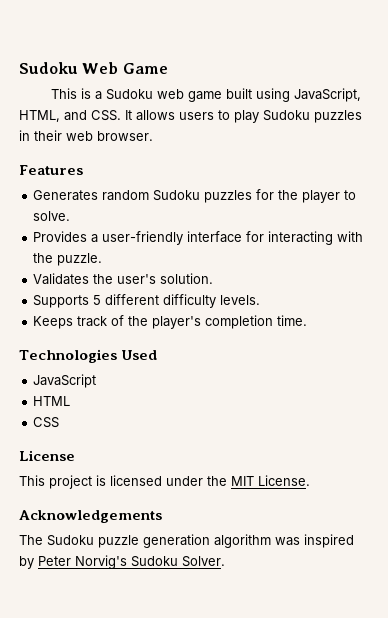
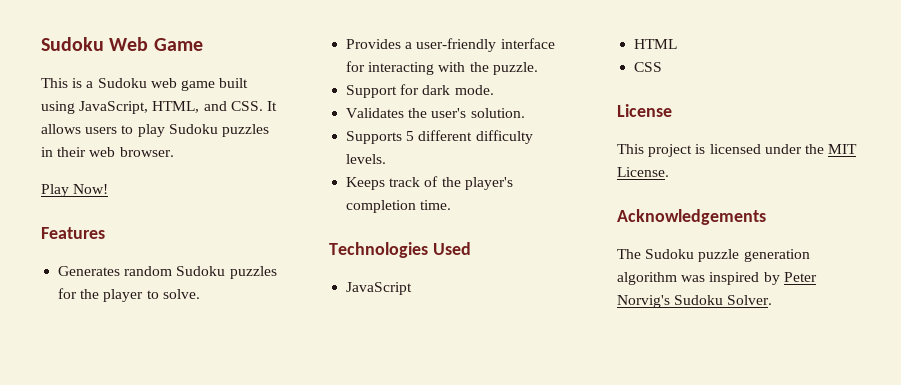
+ Play Now!
+ Support for dark mode.

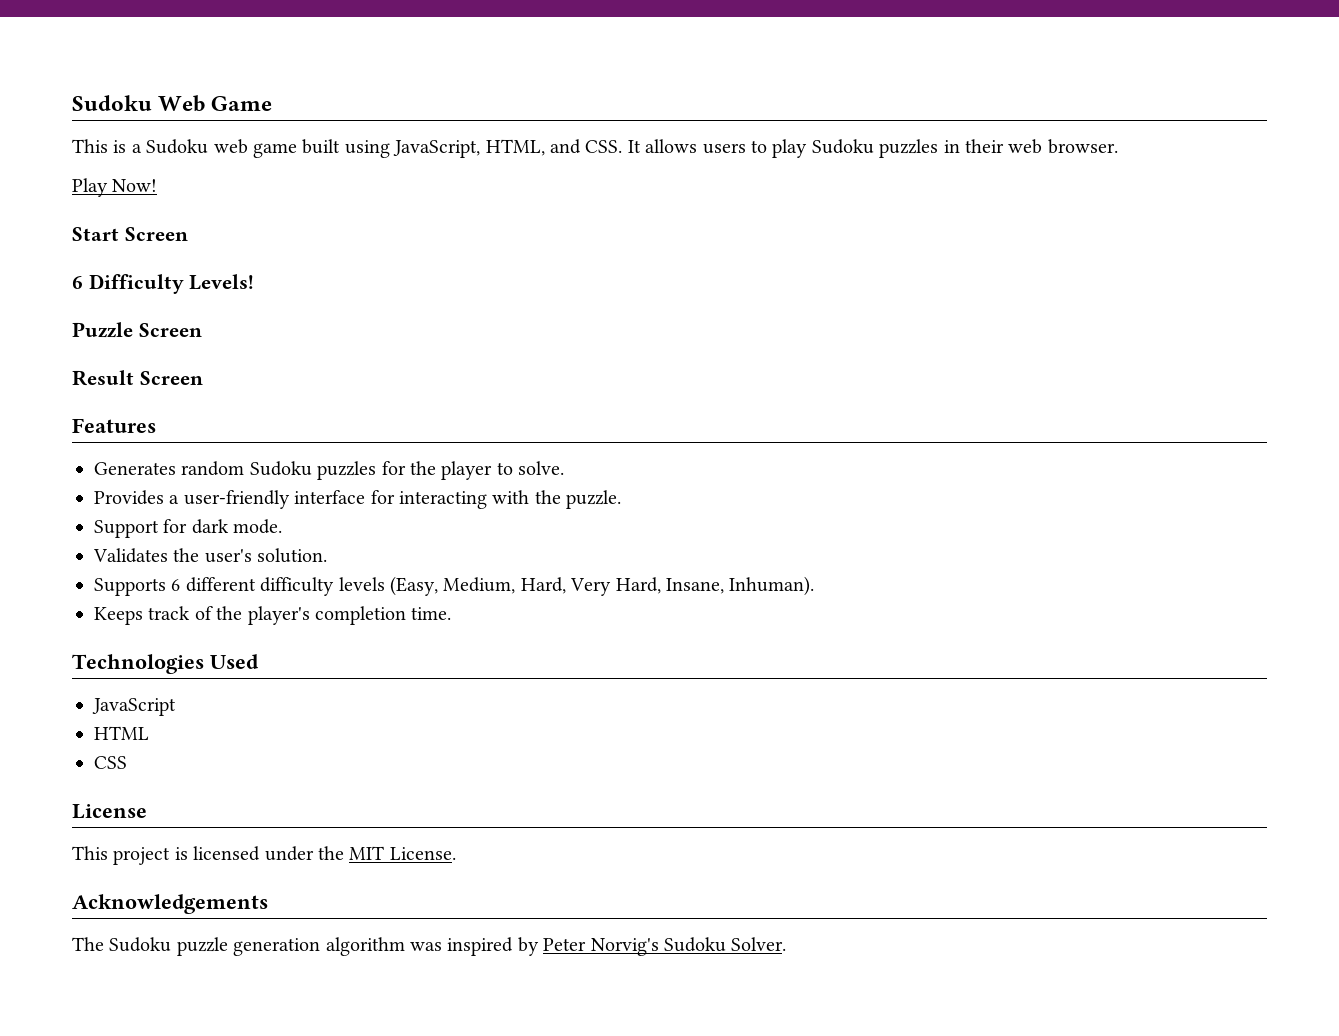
+ Start Screen
+ 6 Difficulty Levels!
+ Puzzle Screen
+ Result Screen
- Supports 5 different difficulty levels.
+ Supports 6 different difficulty levels (Easy, Medium, Hard, Very Hard, Insane, Inhuman).

